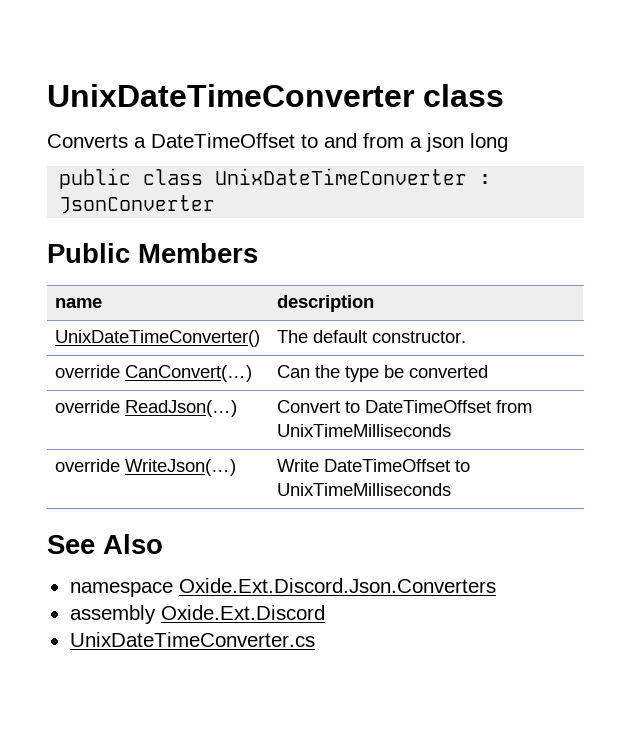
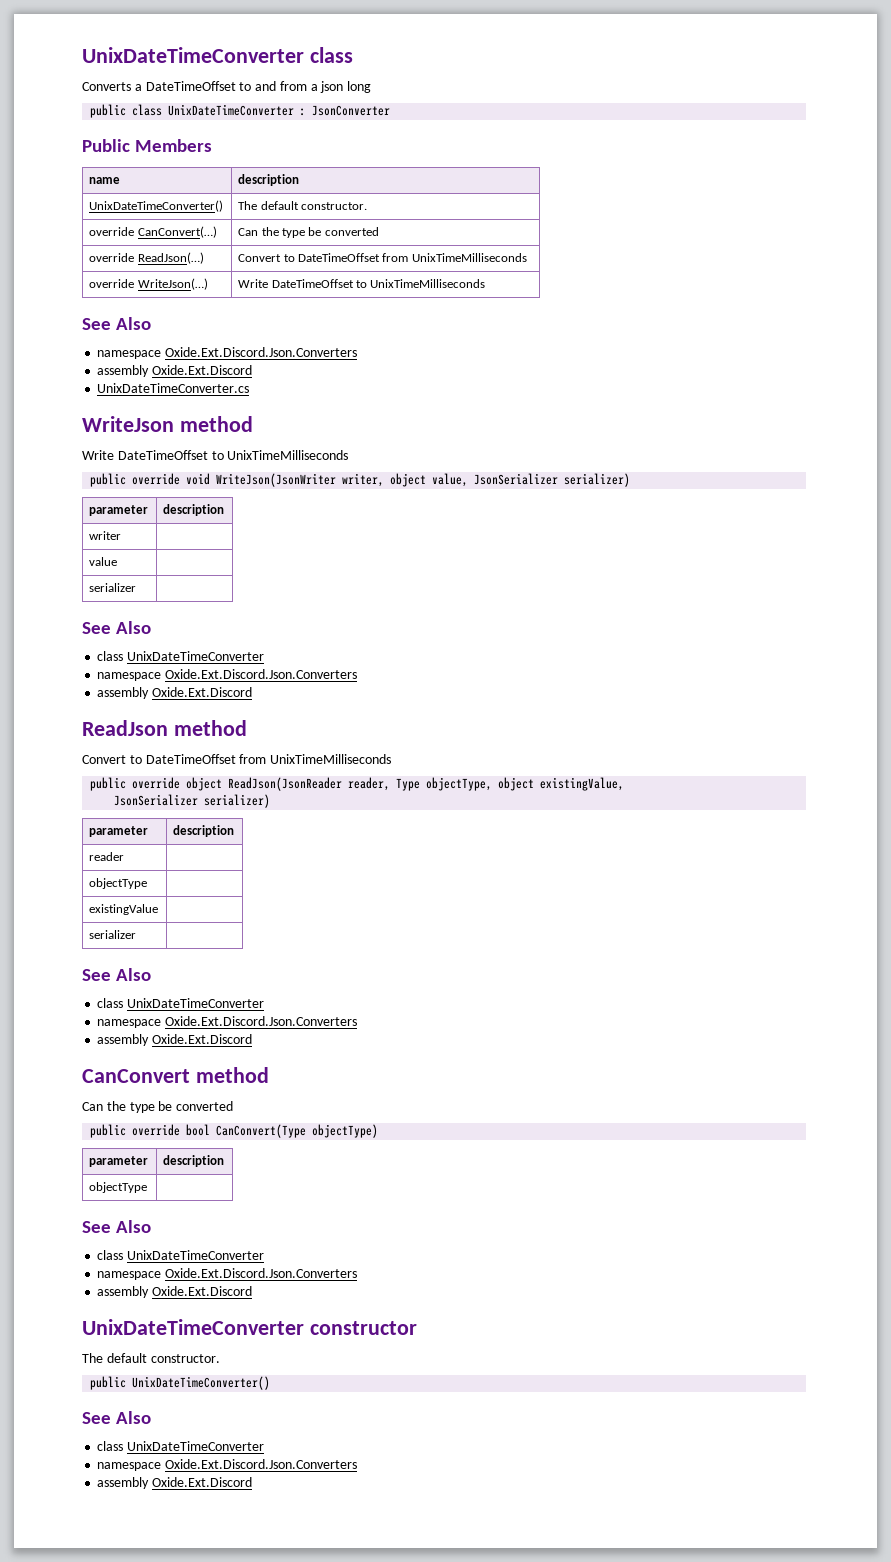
+ WriteJson method
+ Write DateTimeOffset to UnixTimeMilliseconds
+ public override void WriteJson(JsonWriter writer, object value, JsonSerializer serializer)
+ parameter | description
+ writer |
+ value |
+ serializer |
+ See Also
+ class UnixDateTimeConverter
+ namespace Oxide.Ext.Discord.Json.Converters
+ assembly Oxide.Ext.Discord
+ ReadJson method
+ Convert to DateTimeOffset from UnixTimeMilliseconds
+ public override object ReadJson(JsonReader reader, Type objectType, object existingValue,
+ JsonSerializer serializer)
+ parameter | description
+ reader |
+ objectType |
+ existingValue |
+ serializer |
+ See Also
+ class UnixDateTimeConverter
+ namespace Oxide.Ext.Discord.Json.Converters
+ assembly Oxide.Ext.Discord
+ CanConvert method
+ Can the type be converted
+ public override bool CanConvert(Type objectType)
+ parameter | description
+ objectType |
+ See Also
+ class UnixDateTimeConverter
+ namespace Oxide.Ext.Discord.Json.Converters
+ assembly Oxide.Ext.Discord
+ UnixDateTimeConverter constructor
+ The default constructor.
+ public UnixDateTimeConverter()
+ See Also
+ class UnixDateTimeConverter
+ namespace Oxide.Ext.Discord.Json.Converters
+ assembly Oxide.Ext.Discord

